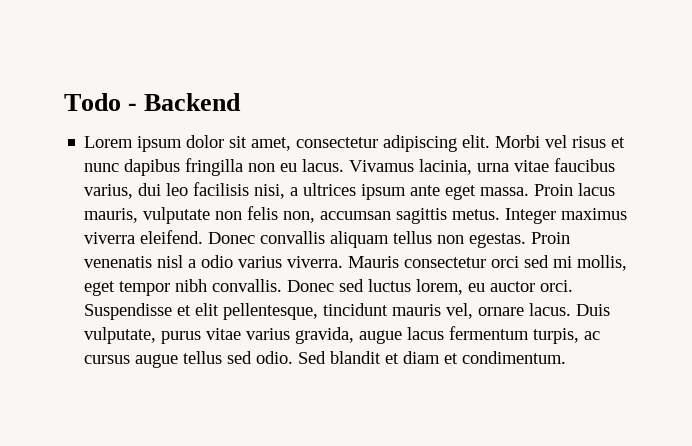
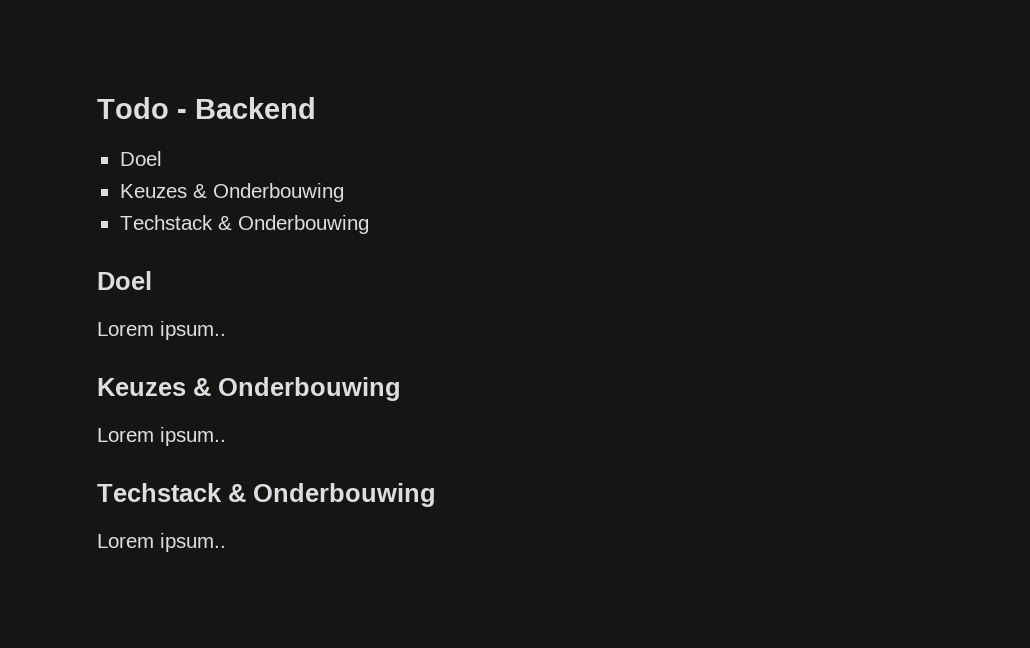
  Todo - Backend
- Lorem ipsum dolor sit amet, consectetur adipiscing elit. Morbi vel risus et nunc dapibus fringilla non eu lacus. Vivamus lacinia, urna vitae faucibus varius, dui leo facilisis nisi, a ultrices ipsum ante eget massa. Proin lacus mauris, vulputate non felis non, accumsan sagittis metus. Integer maximus viverra eleifend. Donec convallis aliquam tellus non egestas. Proin venenatis nisl a odio varius viverra. Mauris consectetur orci sed mi mollis, eget tempor nibh convallis. Donec sed luctus lorem, eu auctor orci. Suspendisse et elit pellentesque, tincidunt mauris vel, ornare lacus. Duis vulputate, purus vitae varius gravida, augue lacus fermentum turpis, ac cursus augue tellus sed odio. Sed blandit et diam et condimentum.
+ Doel
+ Keuzes & Onderbouwing
+ Techstack & Onderbouwing
+ Doel
+ Lorem ipsum..
+ Keuzes & Onderbouwing
+ Lorem ipsum..
+ Techstack & Onderbouwing
+ Lorem ipsum..

